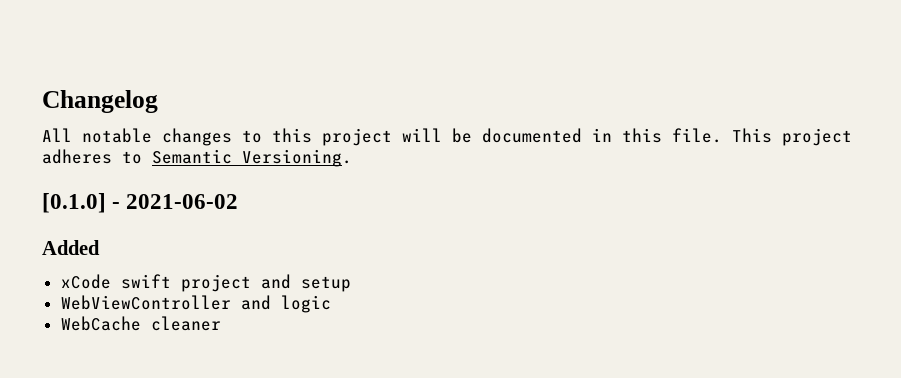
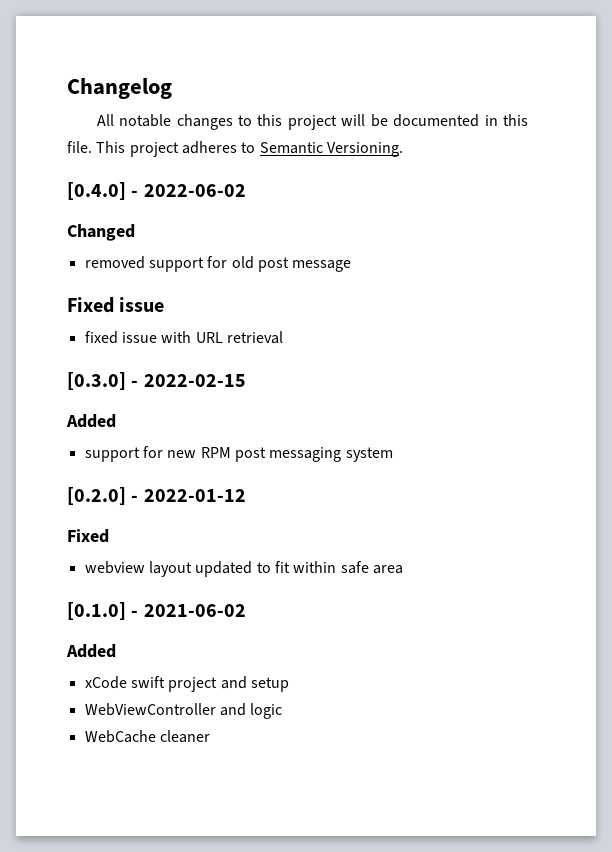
+ [0.4.0] - 2022-06-02
+ Changed
+ removed support for old post message
+ Fixed issue
+ fixed issue with URL retrieval
+ [0.3.0] - 2022-02-15
+ Added
+ support for new RPM post messaging system
+ [0.2.0] - 2022-01-12
+ Fixed
+ webview layout updated to fit within safe area

